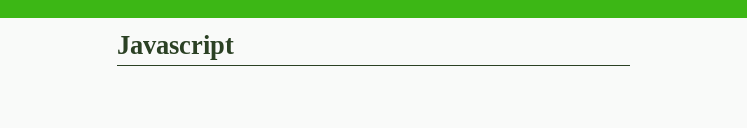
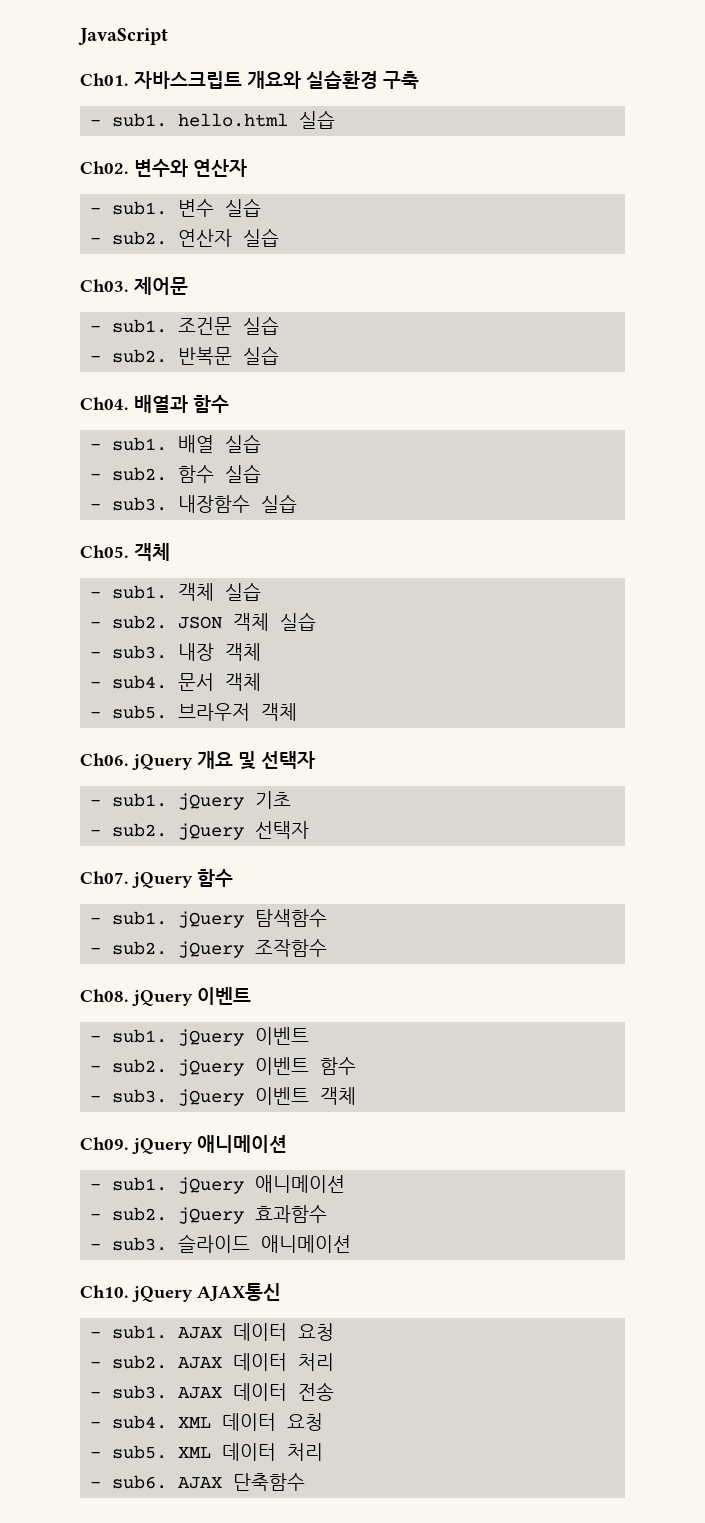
- Javascript
+ JavaScript
+ Ch01. 자바스크립트 개요와 실습환경 구축
+ - sub1. hello.html 실습
+ Ch02. 변수와 연산자
+ - sub1. 변수 실습
+ - sub2. 연산자 실습
+ Ch03. 제어문
+ - sub1. 조건문 실습
+ - sub2. 반복문 실습
+ Ch04. 배열과 함수
+ - sub1. 배열 실습
+ - sub2. 함수 실습
+ - sub3. 내장함수 실습
+ Ch05. 객체
+ - sub1. 객체 실습
+ - sub2. JSON 객체 실습
+ - sub3. 내장 객체
+ - sub4. 문서 객체
+ - sub5. 브라우저 객체
+ Ch06. jQuery 개요 및 선택자
+ - sub1. jQuery 기초
+ - sub2. jQuery 선택자
+ Ch07. jQuery 함수
+ - sub1. jQuery 탐색함수
+ - sub2. jQuery 조작함수
+ Ch08. jQuery 이벤트
+ - sub1. jQuery 이벤트
+ - sub2. jQuery 이벤트 함수
+ - sub3. jQuery 이벤트 객체
+ Ch09. jQuery 애니메이션
+ - sub1. jQuery 애니메이션
+ - sub2. jQuery 효과함수
+ - sub3. 슬라이드 애니메이션
+ Ch10. jQuery AJAX통신
+ - sub1. AJAX 데이터 요청
+ - sub2. AJAX 데이터 처리
+ - sub3. AJAX 데이터 전송
+ - sub4. XML 데이터 요청
+ - sub5. XML 데이터 처리
+ - sub6. AJAX 단축함수

